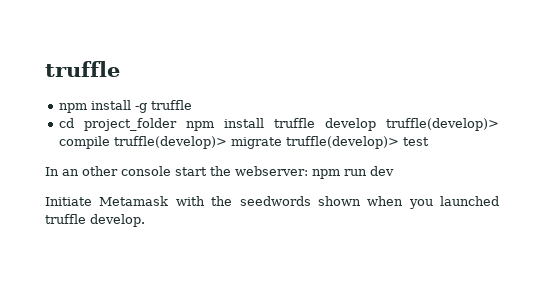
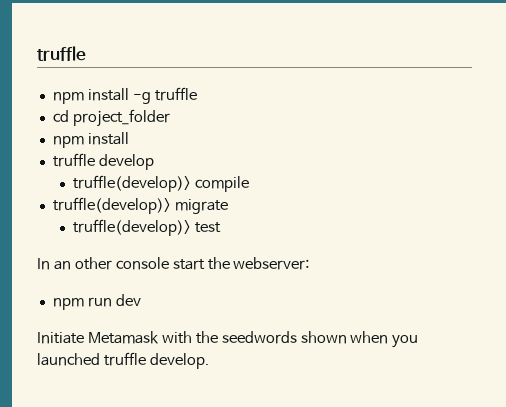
- cd project_folder npm install truffle develop truffle(develop)> compile truffle(develop)> migrate truffle(develop)> test
+ cd project_folder
+ npm install
+ truffle develop
+ truffle(develop)> compile
+ truffle(develop)> migrate
+ truffle(develop)> test
- In an other console start the webserver: npm run dev
+ In an other console start the webserver:
+ npm run dev

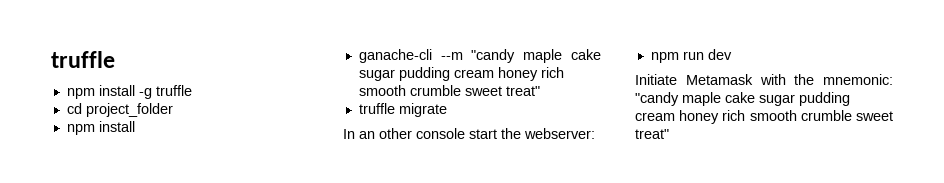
- truffle develop
- truffle(develop)> compile
- truffle(develop)> migrate
+ ganache-cli --m "candy maple cake sugar pudding cream honey rich smooth crumble sweet treat"
+ truffle migrate
- truffle(develop)> test
- Initiate Metamask with the seedwords shown when you launched truffle develop.
+ Initiate Metamask with the mnemonic: "candy maple cake sugar pudding cream honey rich smooth crumble sweet treat"

